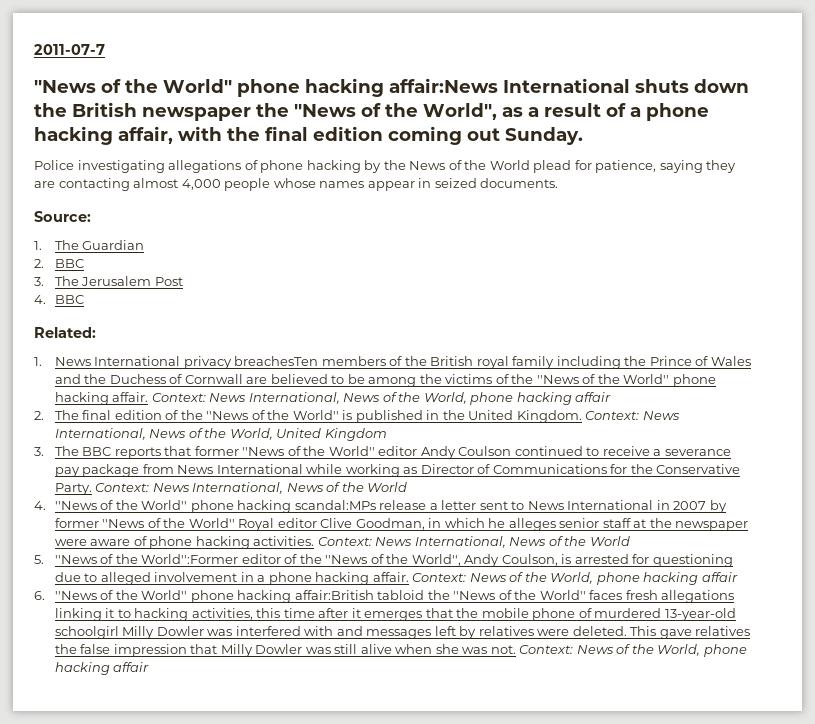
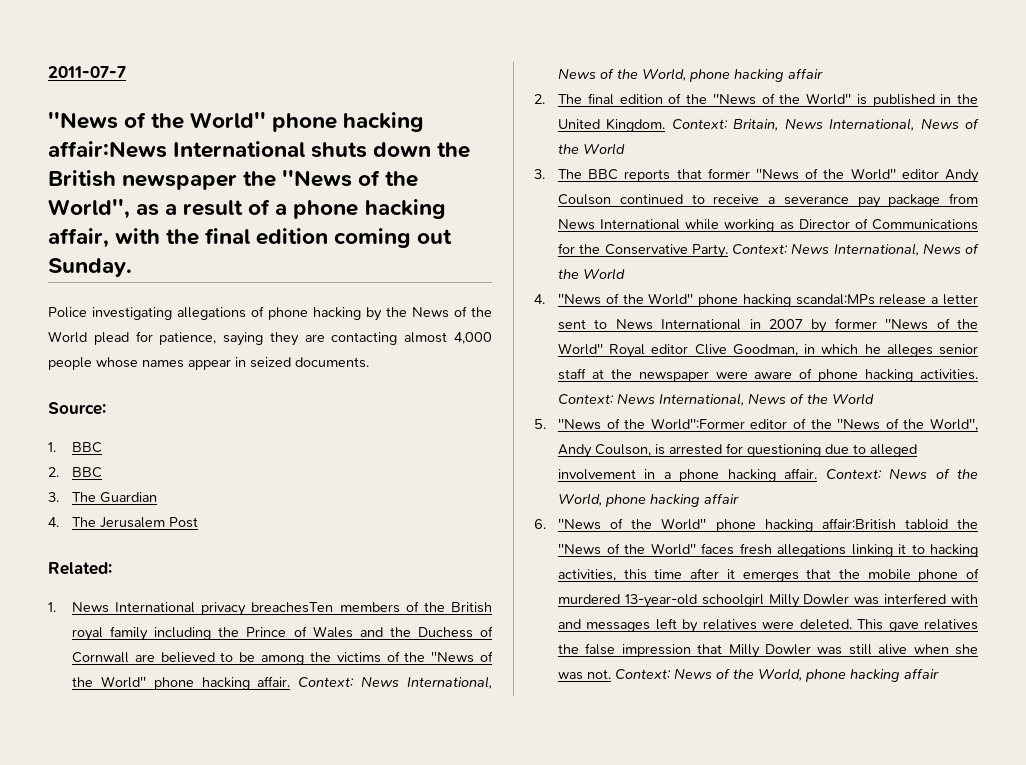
- 1. The Guardian
+ 1. BBC
- 3. The Jerusalem Post
+ 3. The Guardian
+ 4. The Jerusalem Post
- 4. BBC
- Context: News International, News of the World, United Kingdom
+ Context: Britain, News International, News of the World

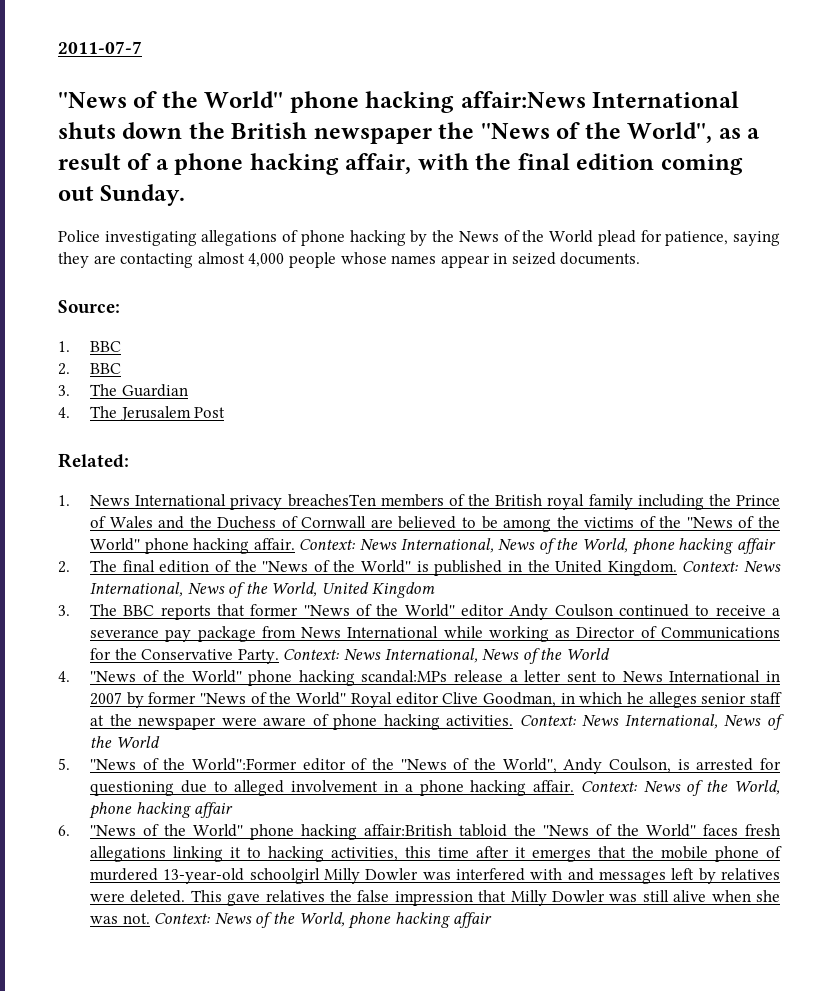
- Context: Britain, News International, News of the World
+ Context: News International, News of the World, United Kingdom

